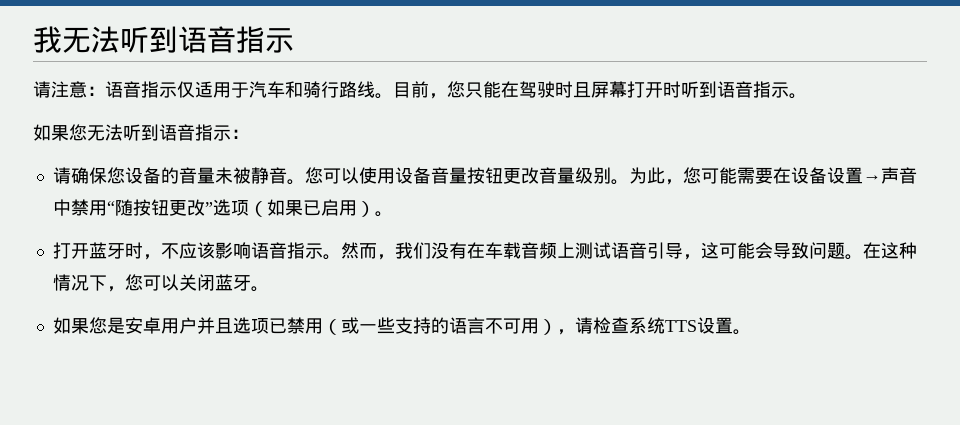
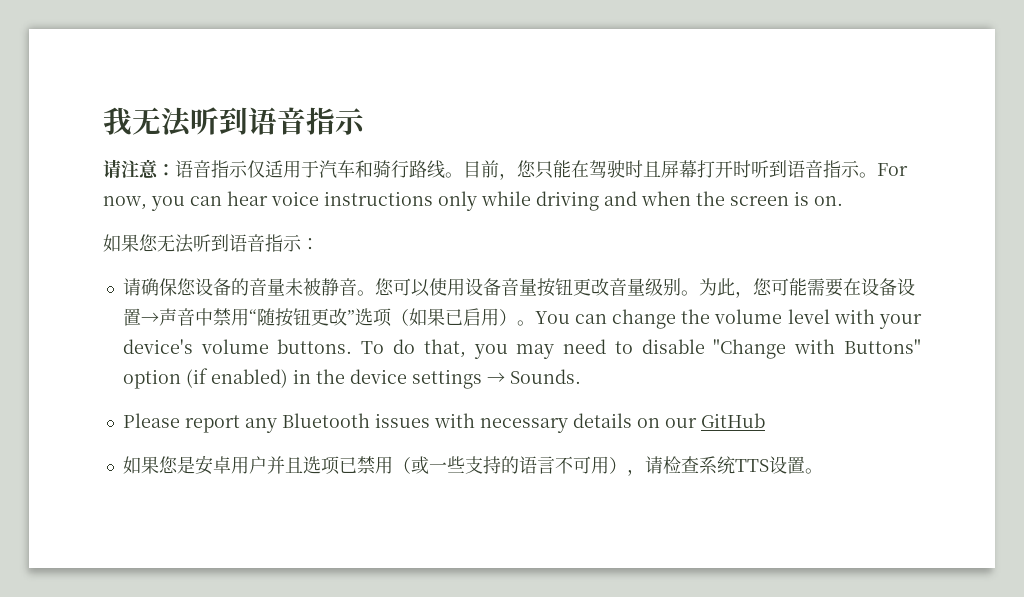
+ For now, you can hear voice instructions only while driving and when the screen is on.
- 为此，您可能需要在设备设置→声音中禁用“随按钮更改”选项（如果已启用）。
- 打开蓝牙时，不应该影响语音指示。然而，我们没有在车载音频上测试语音引导，这可能会导致问题。在这种情况下，您可以关闭蓝牙。
+ 为此，您可能需要在设备设置→声音中禁用“随按钮更改”选项（如果已启用）。You can change the volume level with your device's volume buttons. To do that, you may need to disable "Change with Buttons" option (if enabled) in the device settings → Sounds.
+ Please report any Bluetooth issues with necessary details on our GitHub

